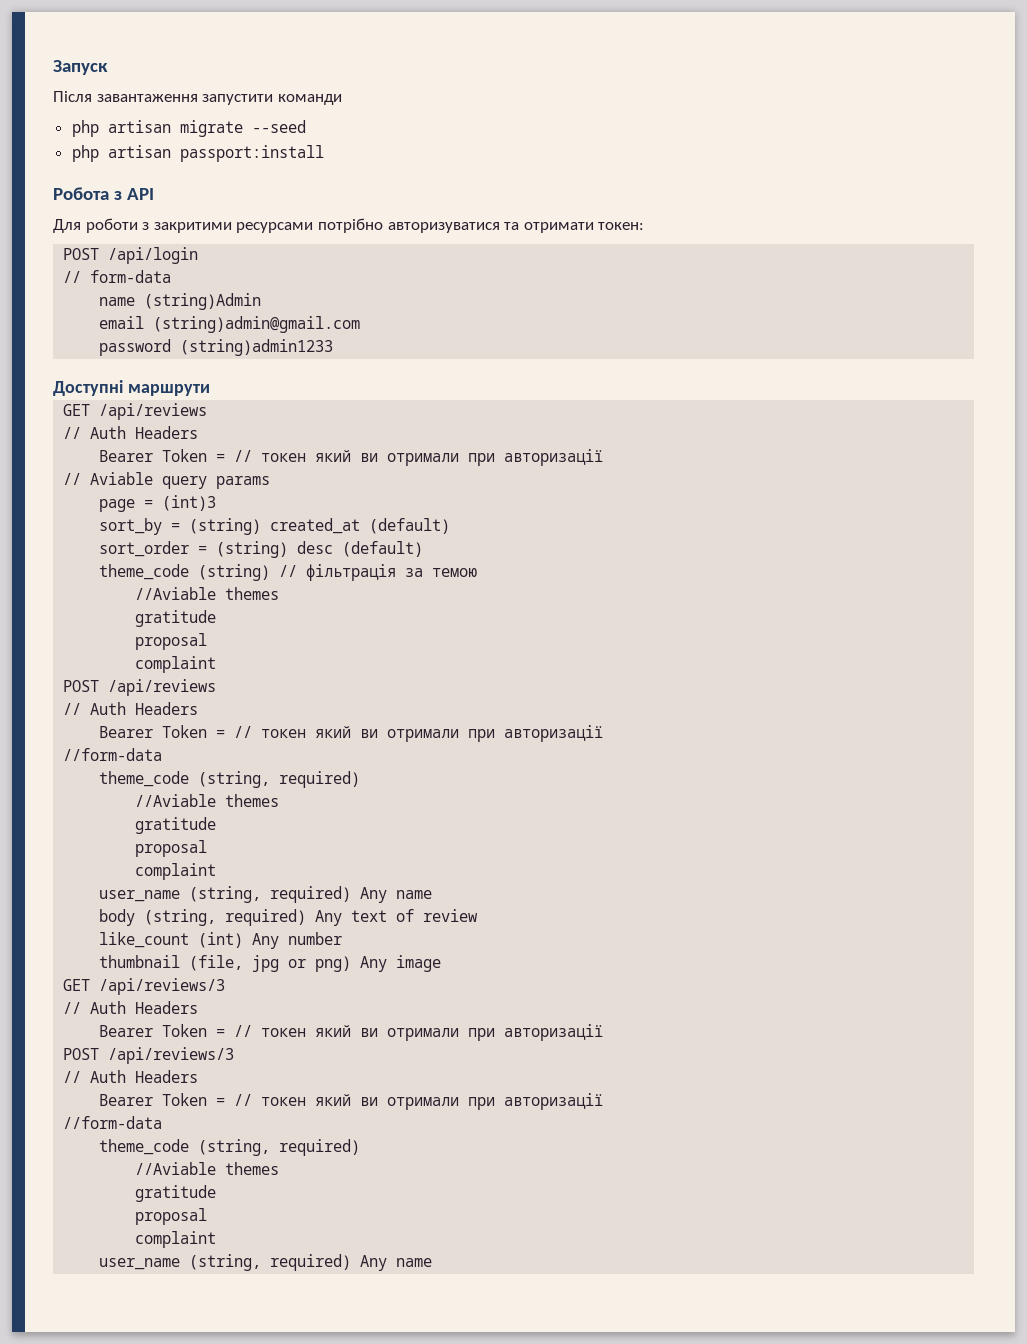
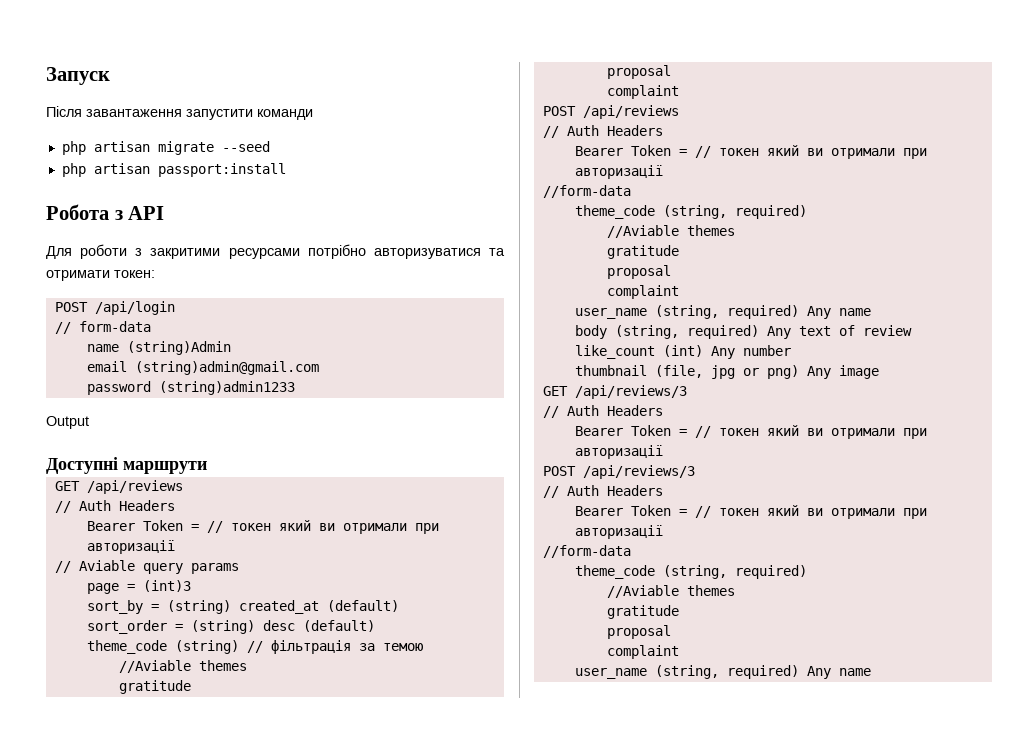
+ Output

